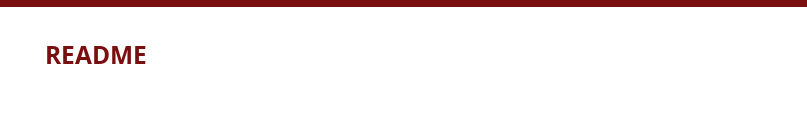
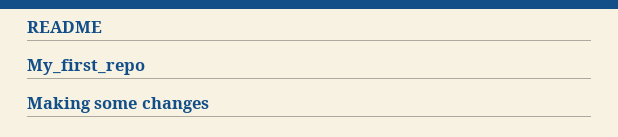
+ My_first_repo
+ Making some changes

